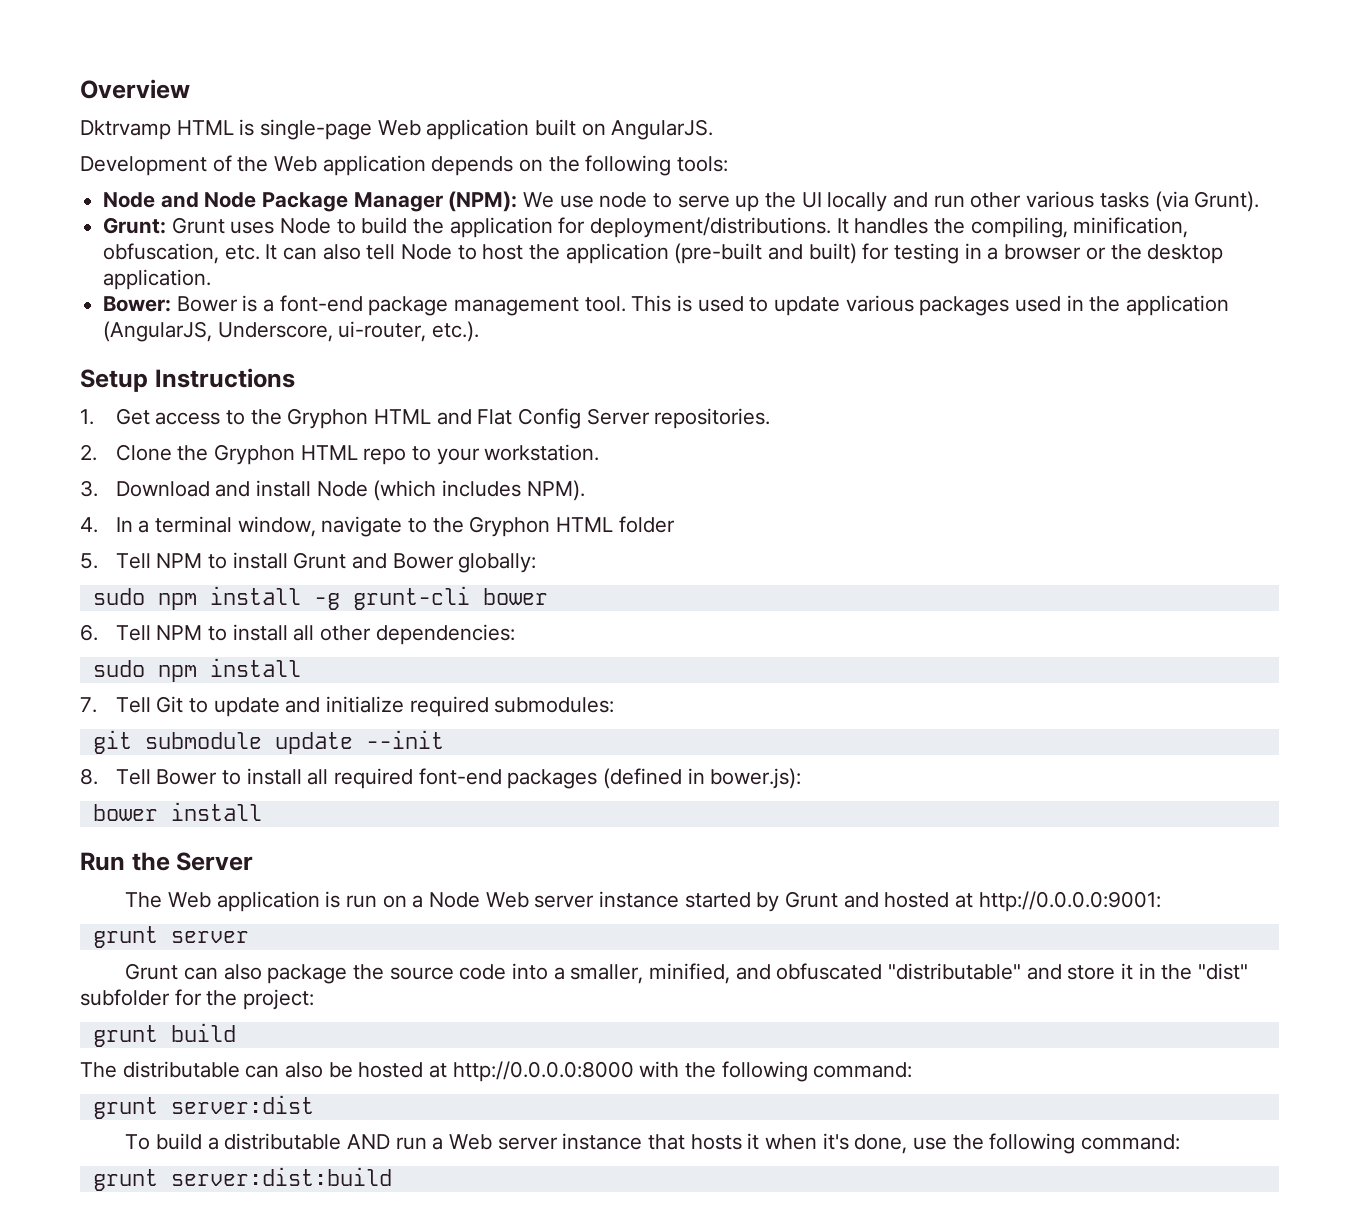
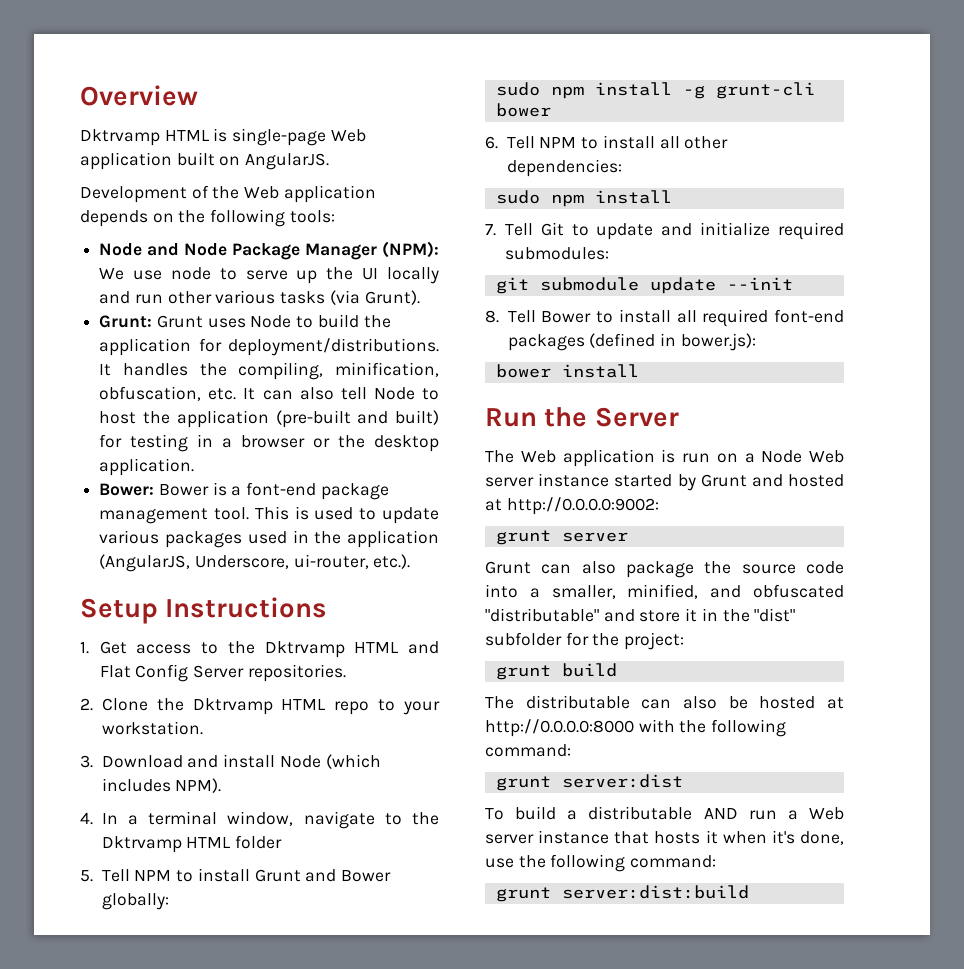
- 1. Get access to the Gryphon HTML and Flat Config Server repositories.
+ 1. Get access to the Dktrvamp HTML and Flat Config Server repositories.
- 2. Clone the Gryphon HTML repo to your workstation.
+ 2. Clone the Dktrvamp HTML repo to your workstation.
- 4. In a terminal window, navigate to the Gryphon HTML folder
+ 4. In a terminal window, navigate to the Dktrvamp HTML folder
- The Web application is run on a Node Web server instance started by Grunt and hosted at http://0.0.0.0:9001:
+ The Web application is run on a Node Web server instance started by Grunt and hosted at http://0.0.0.0:9002:

